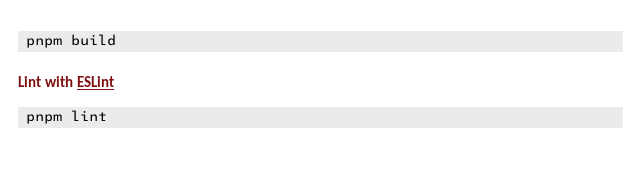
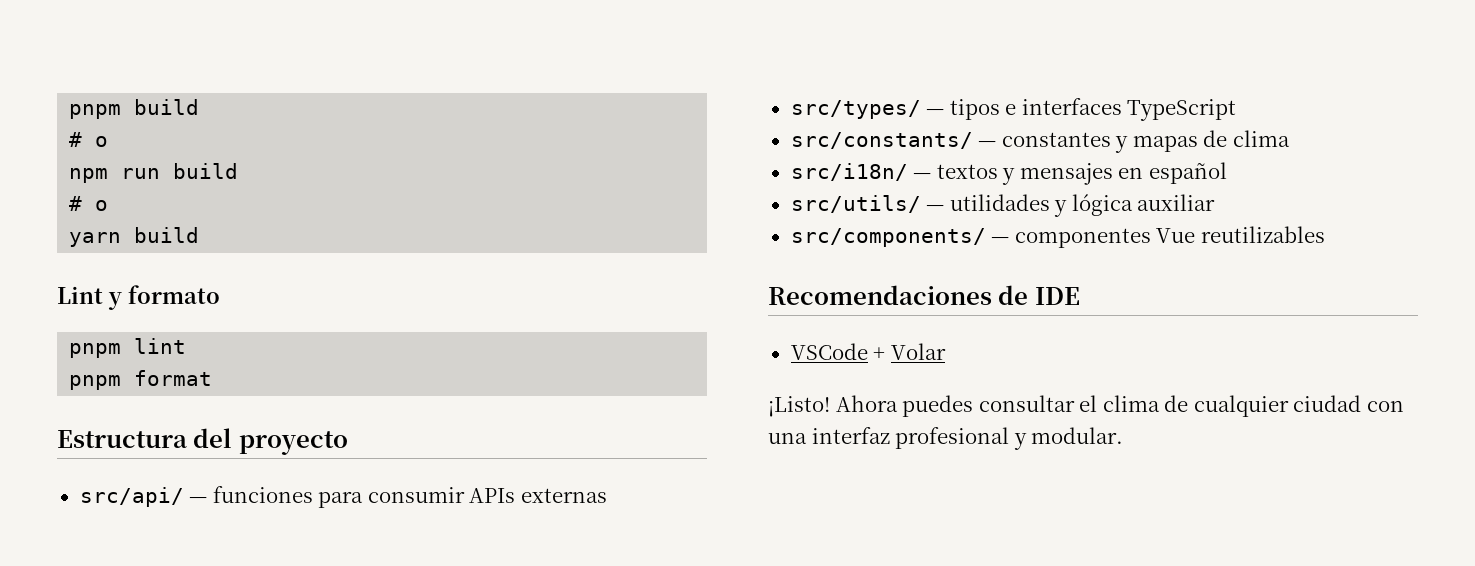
  pnpm build
+ # o
+ npm run build
+ # o
+ yarn build
- Lint with ESLint
+ Lint y formato
+ pnpm format
+ Estructura del proyecto
+ src/api/ — funciones para consumir APIs externas
+ src/types/ — tipos e interfaces TypeScript
+ src/constants/ — constantes y mapas de clima
+ src/i18n/ — textos y mensajes en español
+ src/utils/ — utilidades y lógica auxiliar
+ src/components/ — componentes Vue reutilizables
+ Recomendaciones de IDE
+ VSCode + Volar
+ ¡Listo! Ahora puedes consultar el clima de cualquier ciudad con una interfaz profesional y modular.

